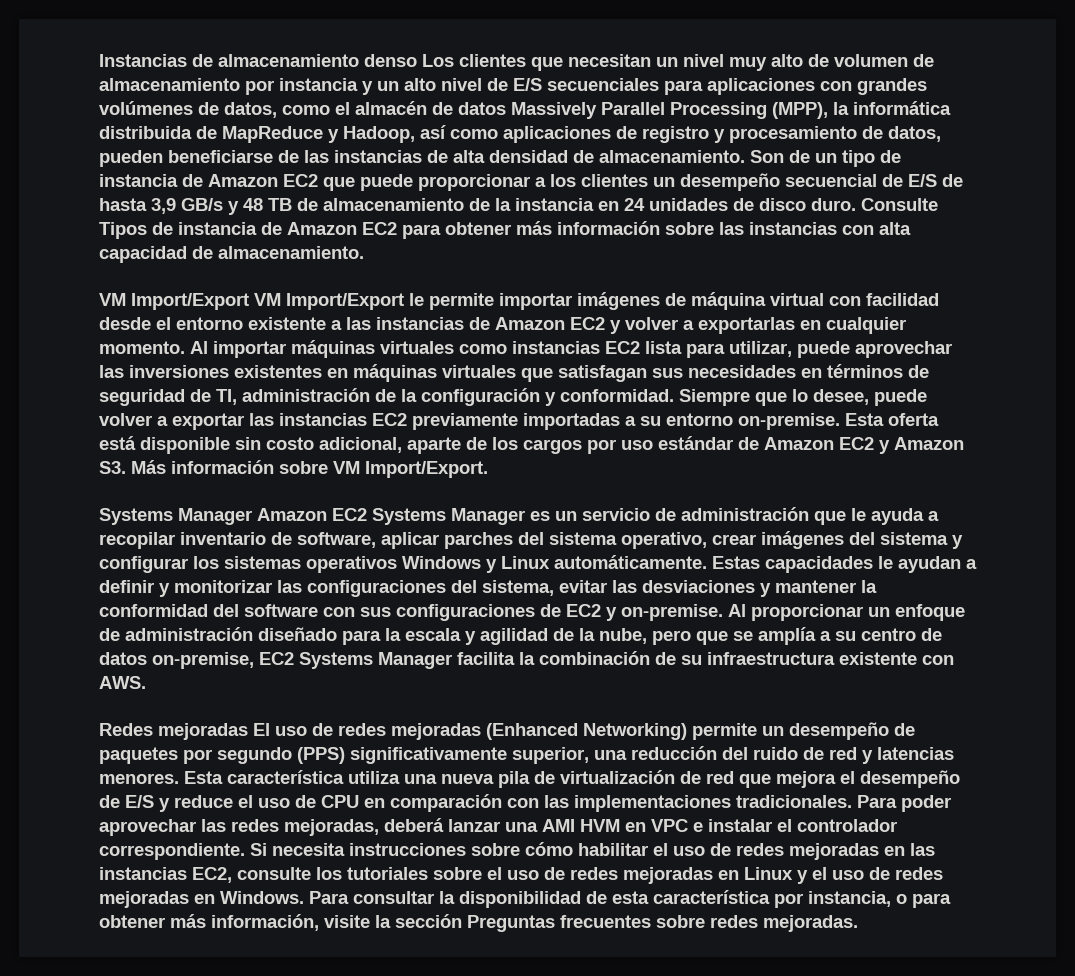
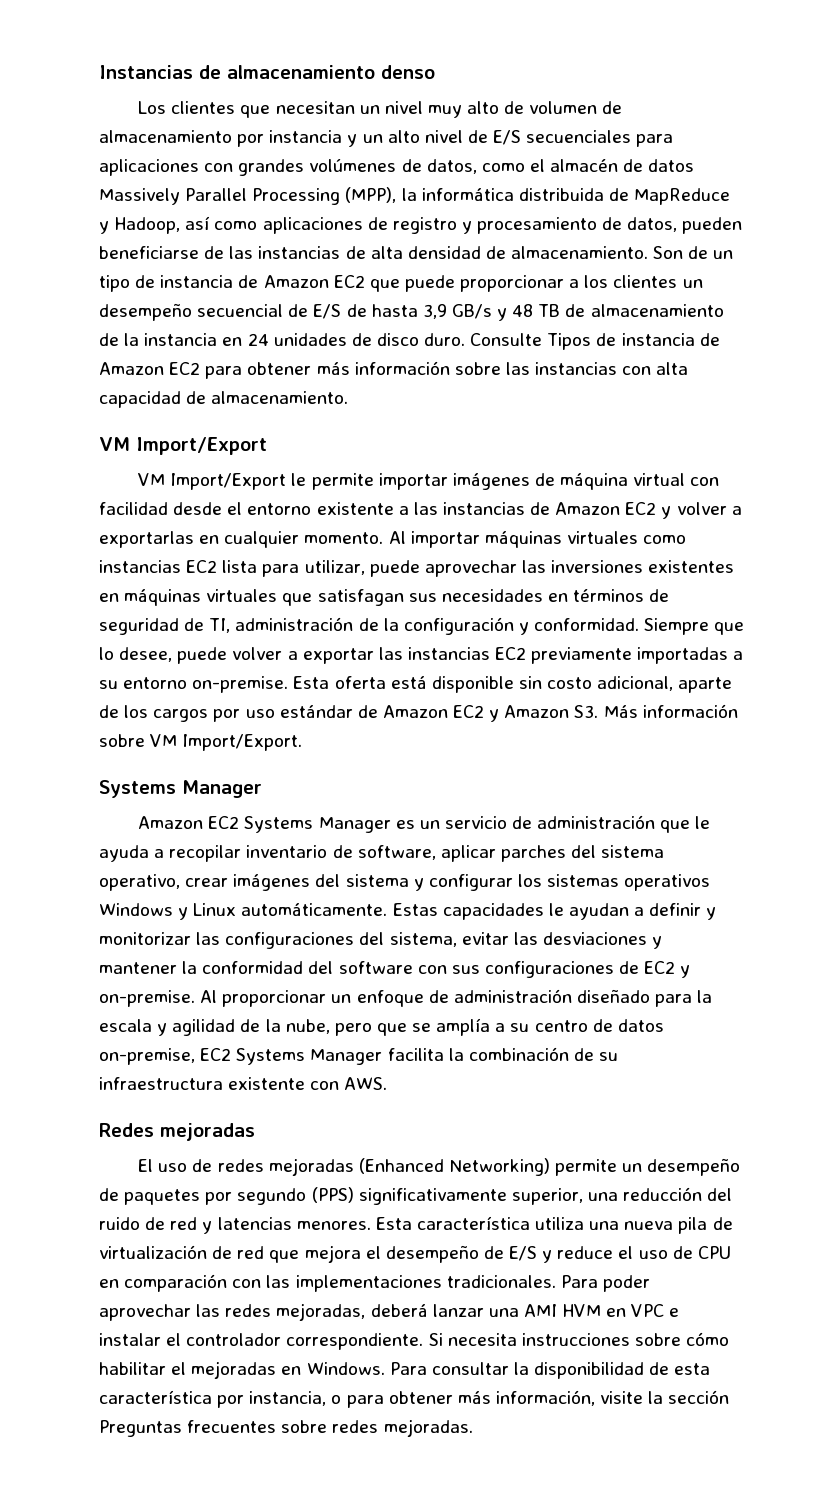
- Instancias de almacenamiento denso Los clientes que necesitan un nivel muy alto de volumen de almacenamiento por instancia y un alto nivel de E/S secuenciales para aplicaciones con grandes volúmenes de datos, como el almacén de datos Massively Parallel Processing (MPP), la informática distribuida de MapReduce y Hadoop, así como aplicaciones de registro y procesamiento de datos, pueden beneficiarse de las instancias de alta densidad de almacenamiento.
+ Instancias de almacenamiento denso
+ Los clientes que necesitan un nivel muy alto de volumen de almacenamiento por instancia y un alto nivel de E/S secuenciales para aplicaciones con grandes volúmenes de datos, como el almacén de datos Massively Parallel Processing (MPP), la informática distribuida de MapReduce y Hadoop, así como aplicaciones de registro y procesamiento de datos, pueden beneficiarse de las instancias de alta densidad de almacenamiento.
  Consulte Tipos de instancia de Amazon EC2 para obtener más información sobre las instancias con alta capacidad de almacenamiento.
- VM Import/Export VM Import/Export le permite importar imágenes de máquina virtual con facilidad desde el entorno existente a las instancias de Amazon EC2 y volver a exportarlas en cualquier momento.
+ VM Import/Export
+ VM Import/Export le permite importar imágenes de máquina virtual con facilidad desde el entorno existente a las instancias de Amazon EC2 y volver a exportarlas en cualquier momento.
  Esta oferta está disponible sin costo adicional, aparte de los cargos por uso estándar de Amazon EC2 y Amazon S3. Más información sobre VM Import/Export.
- Systems Manager Amazon EC2 Systems Manager es un servicio de administración que le ayuda a recopilar inventario de software, aplicar parches del sistema operativo, crear imágenes del sistema y configurar los sistemas operativos Windows y Linux automáticamente.
+ Systems Manager
+ Amazon EC2 Systems Manager es un servicio de administración que le ayuda a recopilar inventario de software, aplicar parches del sistema operativo, crear imágenes del sistema y configurar los sistemas operativos Windows y Linux automáticamente.
- Redes mejoradas El uso de redes mejoradas (Enhanced Networking) permite un desempeño de paquetes por segundo (PPS) significativamente superior, una reducción del ruido de red y latencias menores.
+ Redes mejoradas
+ El uso de redes mejoradas (Enhanced Networking) permite un desempeño de paquetes por segundo (PPS) significativamente superior, una reducción del ruido de red y latencias menores.
- Si necesita instrucciones sobre cómo habilitar el uso de redes mejoradas en las instancias EC2, consulte los tutoriales sobre el uso de redes mejoradas en Linux y el uso de redes mejoradas en Windows.
+ Si necesita instrucciones sobre cómo habilitar el mejoradas en Windows.

